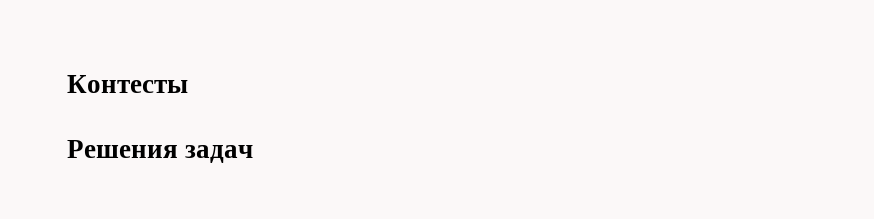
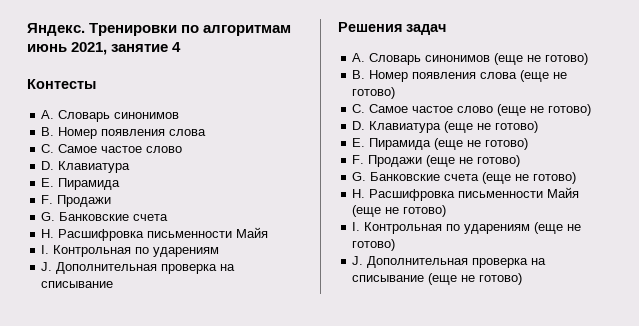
+ Яндекс. Тренировки по алгоритмам июнь 2021, занятие 4
  Контесты
+ A. Словарь синонимов
+ B. Номер появления слова
+ C. Самое частое слово
+ D. Клавиатура
+ E. Пирамида
+ F. Продажи
+ G. Банковские счета
+ H. Расшифровка письменности Майя
+ I. Контрольная по ударениям
+ J. Дополнительная проверка на списывание
  Решения задач
+ A. Словарь синонимов (еще не готово)
+ B. Номер появления слова (еще не готово)
+ C. Самое частое слово (еще не готово)
+ D. Клавиатура (еще не готово)
+ E. Пирамида (еще не готово)
+ F. Продажи (еще не готово)
+ G. Банковские счета (еще не готово)
+ H. Расшифровка письменности Майя (еще не готово)
+ I. Контрольная по ударениям (еще не готово)
+ J. Дополнительная проверка на списывание (еще не готово)

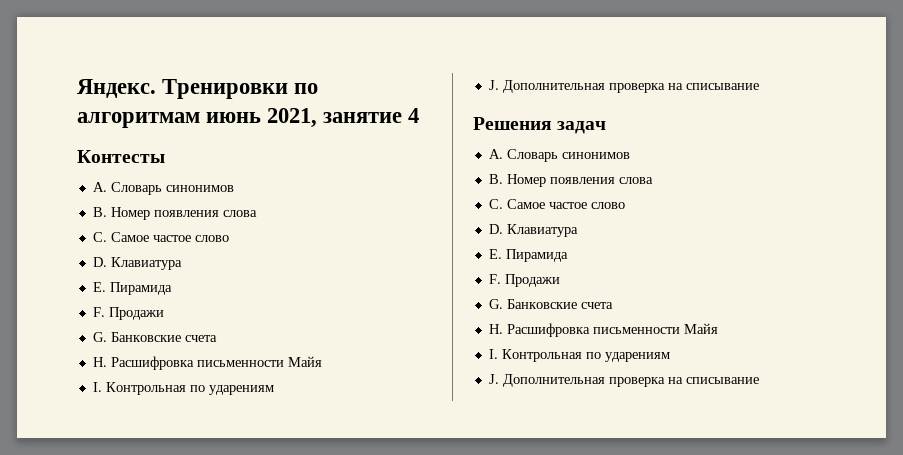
  Решения задач
- A. Словарь синонимов (еще не готово)
- B. Номер появления слова (еще не готово)
- C. Самое частое слово (еще не готово)
- D. Клавиатура (еще не готово)
- E. Пирамида (еще не готово)
- F. Продажи (еще не готово)
- G. Банковские счета (еще не готово)
- H. Расшифровка письменности Майя (еще не готово)
- I. Контрольная по ударениям (еще не готово)
- J. Дополнительная проверка на списывание (еще не готово)
+ A. Словарь синонимов
+ B. Номер появления слова
+ C. Самое частое слово
+ D. Клавиатура
+ E. Пирамида
+ F. Продажи
+ G. Банковские счета
+ H. Расшифровка письменности Майя
+ I. Контрольная по ударениям
+ J. Дополнительная проверка на списывание

